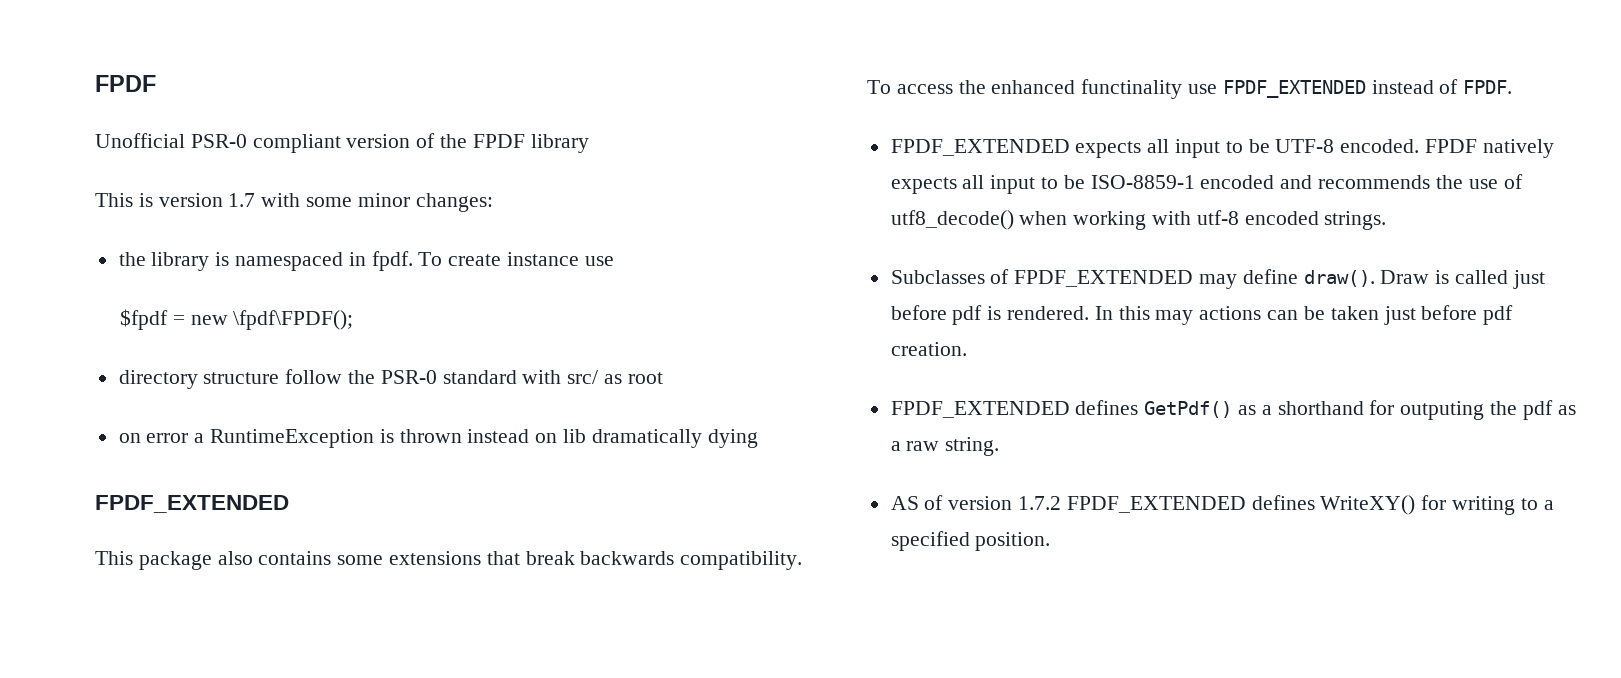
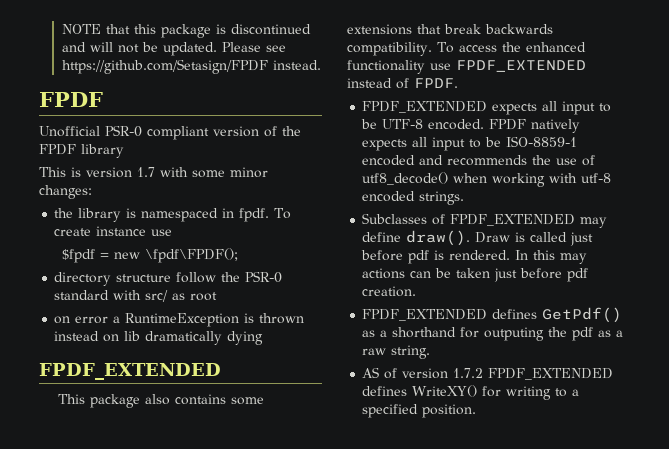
+ NOTE that this package is discontinued and will not be updated. Please see https://github.com/Setasign/FPDF instead.
- To access the enhanced functinality use FPDF_EXTENDED instead of FPDF.
+ To access the enhanced functionality use FPDF_EXTENDED instead of FPDF.

